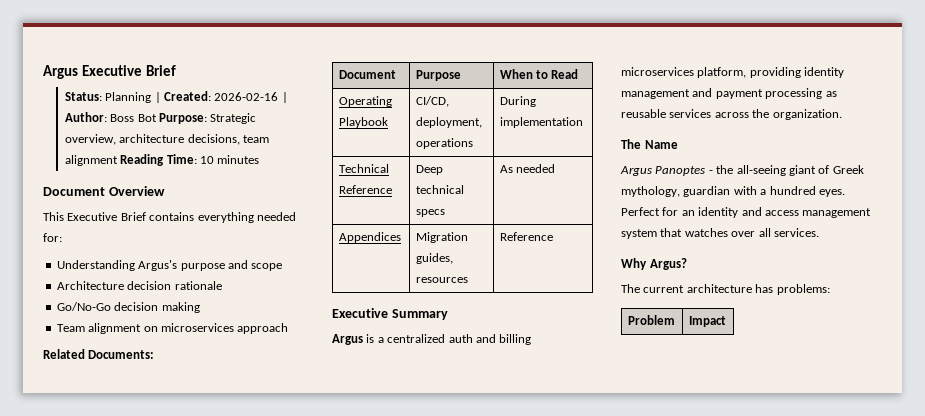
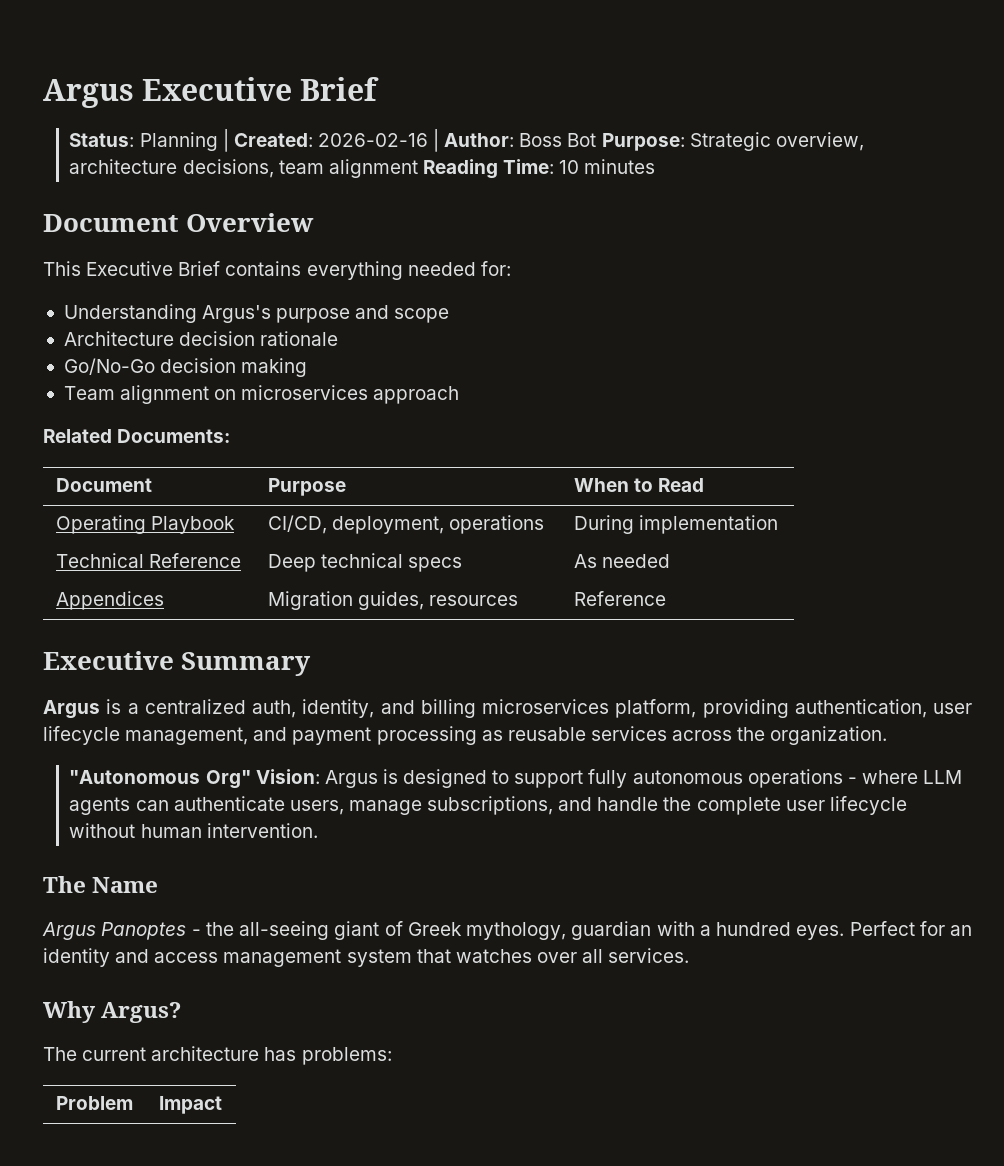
- Argus is a centralized auth and billing microservices platform, providing identity management and payment processing as reusable services across the organization.
+ Argus is a centralized auth, identity, and billing microservices platform, providing authentication, user lifecycle management, and payment processing as reusable services across the organization.
+ "Autonomous Org" Vision: Argus is designed to support fully autonomous operations - where LLM agents can authenticate users, manage subscriptions, and handle the complete user lifecycle without human intervention.

